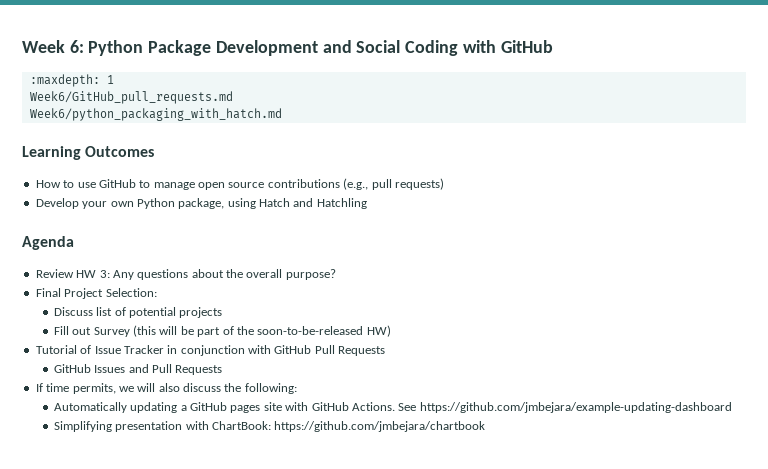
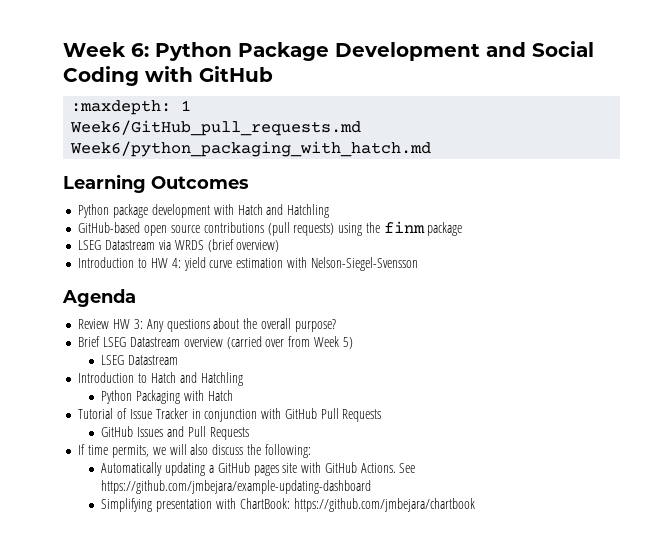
- How to use GitHub to manage open source contributions (e.g., pull requests)
- Develop your own Python package, using Hatch and Hatchling
+ Python package development with Hatch and Hatchling
+ GitHub-based open source contributions (pull requests) using the finm package
+ LSEG Datastream via WRDS (brief overview)
+ Introduction to HW 4: yield curve estimation with Nelson-Siegel-Svensson
- Final Project Selection:
- Discuss list of potential projects
- Fill out Survey (this will be part of the soon-to-be-released HW)
+ Brief LSEG Datastream overview (carried over from Week 5)
+ LSEG Datastream
+ Introduction to Hatch and Hatchling
+ Python Packaging with Hatch

